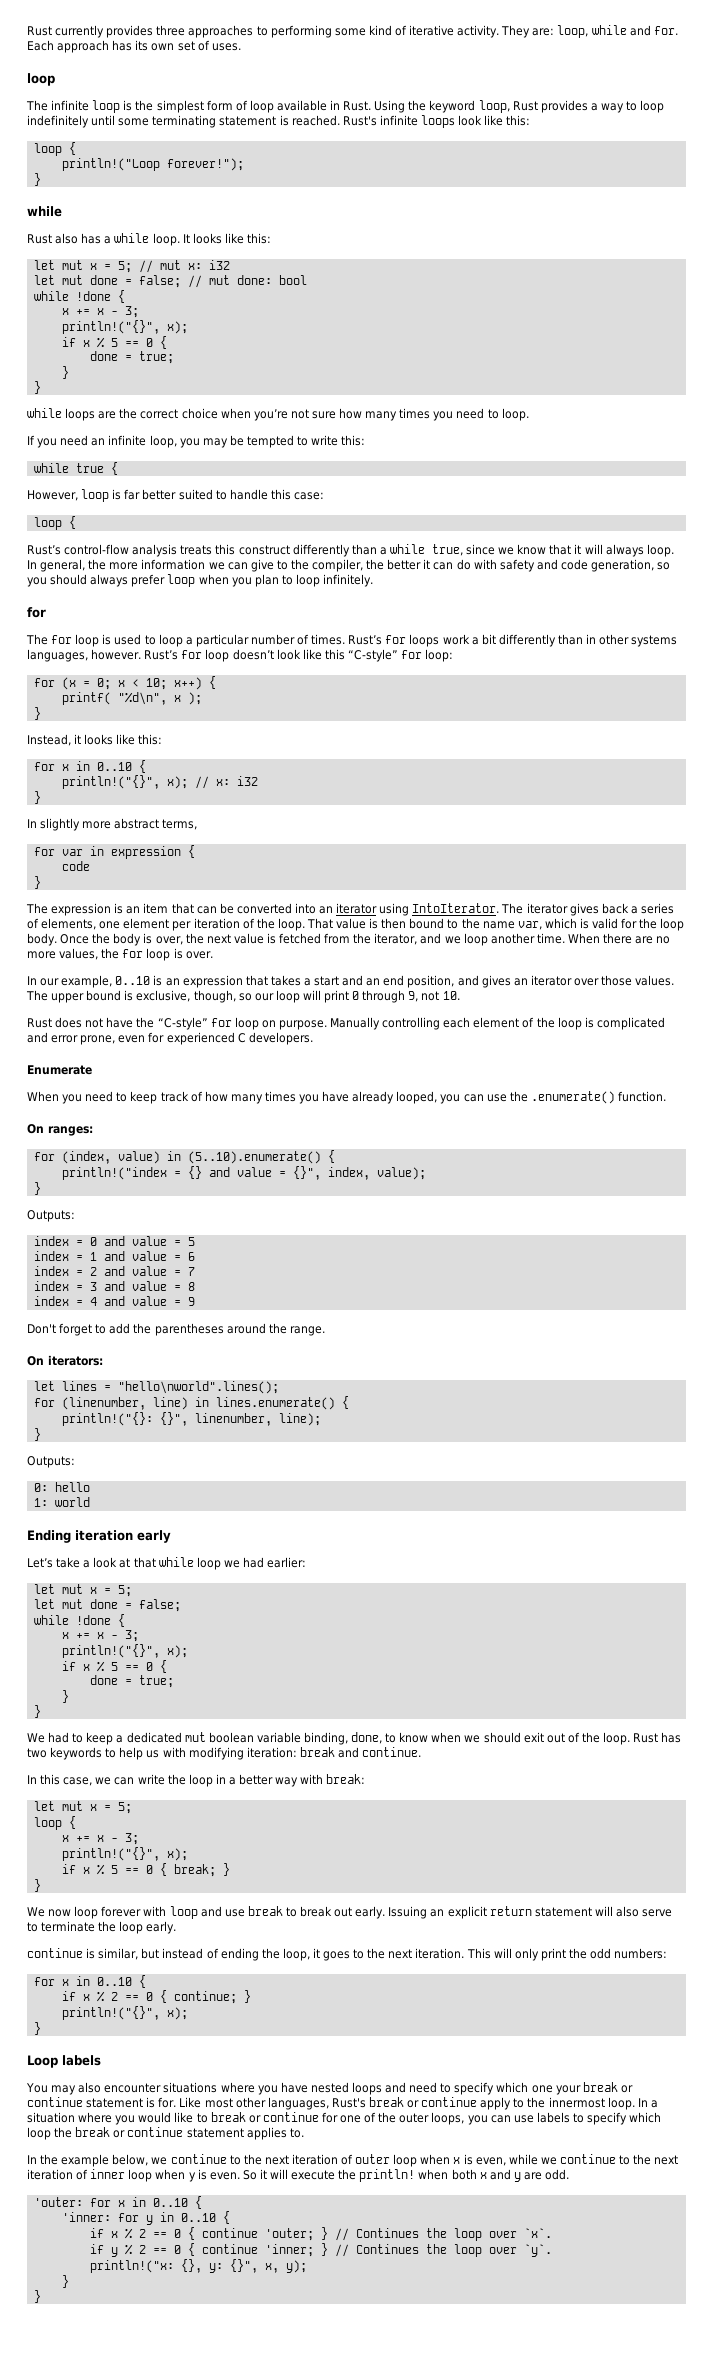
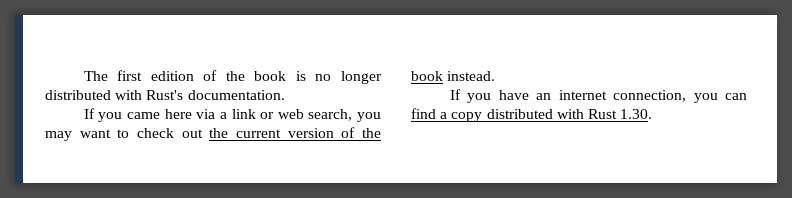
- Rust currently provides three approaches to performing some kind of iterative activity. They are: loop, while and for. Each approach has its own set of uses.
- loop
- The infinite loop is the simplest form of loop available in Rust. Using the keyword loop, Rust provides a way to loop indefinitely until some terminating statement is reached. Rust's infinite loops look like this:
- loop {
- println!("Loop forever!");
- }
- while
- Rust also has a while loop. It looks like this:
- let mut x = 5; // mut x: i32
- let mut done = false; // mut done: bool
- while !done {
- x += x - 3;
- println!("{}", x);
- if x % 5 == 0 {
- done = true;
- }
- }
- while loops are the correct choice when you’re not sure how many times you need to loop.
- If you need an infinite loop, you may be tempted to write this:
- while true {
- However, loop is far better suited to handle this case:
- loop {
- Rust’s control-flow analysis treats this construct differently than a while true, since we know that it will always loop. In general, the more information we can give to the compiler, the better it can do with safety and code generation, so you should always prefer loop when you plan to loop infinitely.
- for
- The for loop is used to loop a particular number of times. Rust’s for loops work a bit differently than in other systems languages, however. Rust’s for loop doesn’t look like this “C-style” for loop:
- for (x = 0; x < 10; x++) {
- printf( "%d\n", x );
- }
- Instead, it looks like this:
- for x in 0..10 {
- println!("{}", x); // x: i32
- }
- In slightly more abstract terms,
- for var in expression {
- code
- }
- The expression is an item that can be converted into an iterator using IntoIterator. The iterator gives back a series of elements, one element per iteration of the loop. That value is then bound to the name var, which is valid for the loop body. Once the body is over, the next value is fetched from the iterator, and we loop another time. When there are no more values, the for loop is over.
- In our example, 0..10 is an expression that takes a start and an end position, and gives an iterator over those values. The upper bound is exclusive, though, so our loop will print 0 through 9, not 10.
- Rust does not have the “C-style” for loop on purpose. Manually controlling each element of the loop is complicated and error prone, even for experienced C developers.
- Enumerate
- When you need to keep track of how many times you have already looped, you can use the .enumerate() function.
- On ranges:
- for (index, value) in (5..10).enumerate() {
- println!("index = {} and value = {}", index, value);
- }
- Outputs:
- index = 0 and value = 5
- index = 1 and value = 6
- index = 2 and value = 7
- index = 3 and value = 8
- index = 4 and value = 9
- Don't forget to add the parentheses around the range.
- On iterators:
- let lines = "hello\nworld".lines();
- for (linenumber, line) in lines.enumerate() {
- println!("{}: {}", linenumber, line);
- }
- Outputs:
- 0: hello
- 1: world
- Ending iteration early
- Let’s take a look at that while loop we had earlier:
- let mut x = 5;
- let mut done = false;
- while !done {
- x += x - 3;
- println!("{}", x);
- if x % 5 == 0 {
- done = true;
- }
- }
- We had to keep a dedicated mut boolean variable binding, done, to know when we should exit out of the loop. Rust has two keywords to help us with modifying iteration: break and continue.
- In this case, we can write the loop in a better way with break:
- let mut x = 5;
- loop {
- x += x - 3;
- println!("{}", x);
- if x % 5 == 0 { break; }
- }
- We now loop forever with loop and use break to break out early. Issuing an explicit return statement will also serve to terminate the loop early.
- continue is similar, but instead of ending the loop, it goes to the next iteration. This will only print the odd numbers:
- for x in 0..10 {
- if x % 2 == 0 { continue; }
- println!("{}", x);
- }
- Loop labels
- You may also encounter situations where you have nested loops and need to specify which one your break or continue statement is for. Like most other languages, Rust's break or continue apply to the innermost loop. In a situation where you would like to break or continue for one of the outer loops, you can use labels to specify which loop the break or continue statement applies to.
- In the example below, we continue to the next iteration of outer loop when x is even, while we continue to the next iteration of inner loop when y is even. So it will execute the println! when both x and y are odd.
- 'outer: for x in 0..10 {
- 'inner: for y in 0..10 {
- if x % 2 == 0 { continue 'outer; } // Continues the loop over `x`.
- if y % 2 == 0 { continue 'inner; } // Continues the loop over `y`.
- println!("x: {}, y: {}", x, y);
- }
- }
+ The first edition of the book is no longer distributed with Rust's documentation.
+ If you came here via a link or web search, you may want to check out the current version of the book instead.
+ If you have an internet connection, you can find a copy distributed with Rust 1.30.

